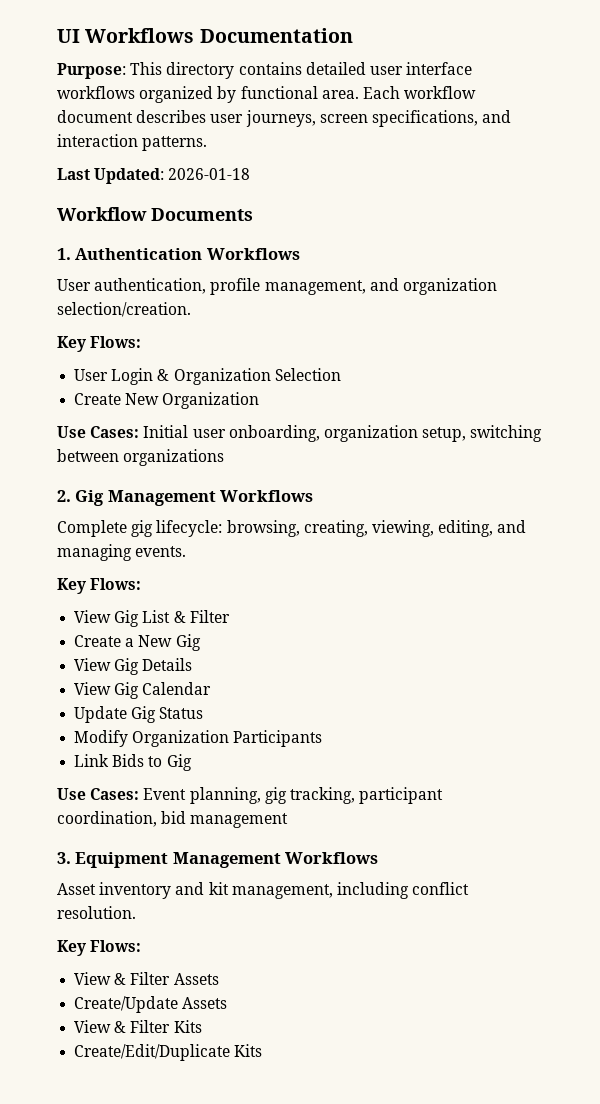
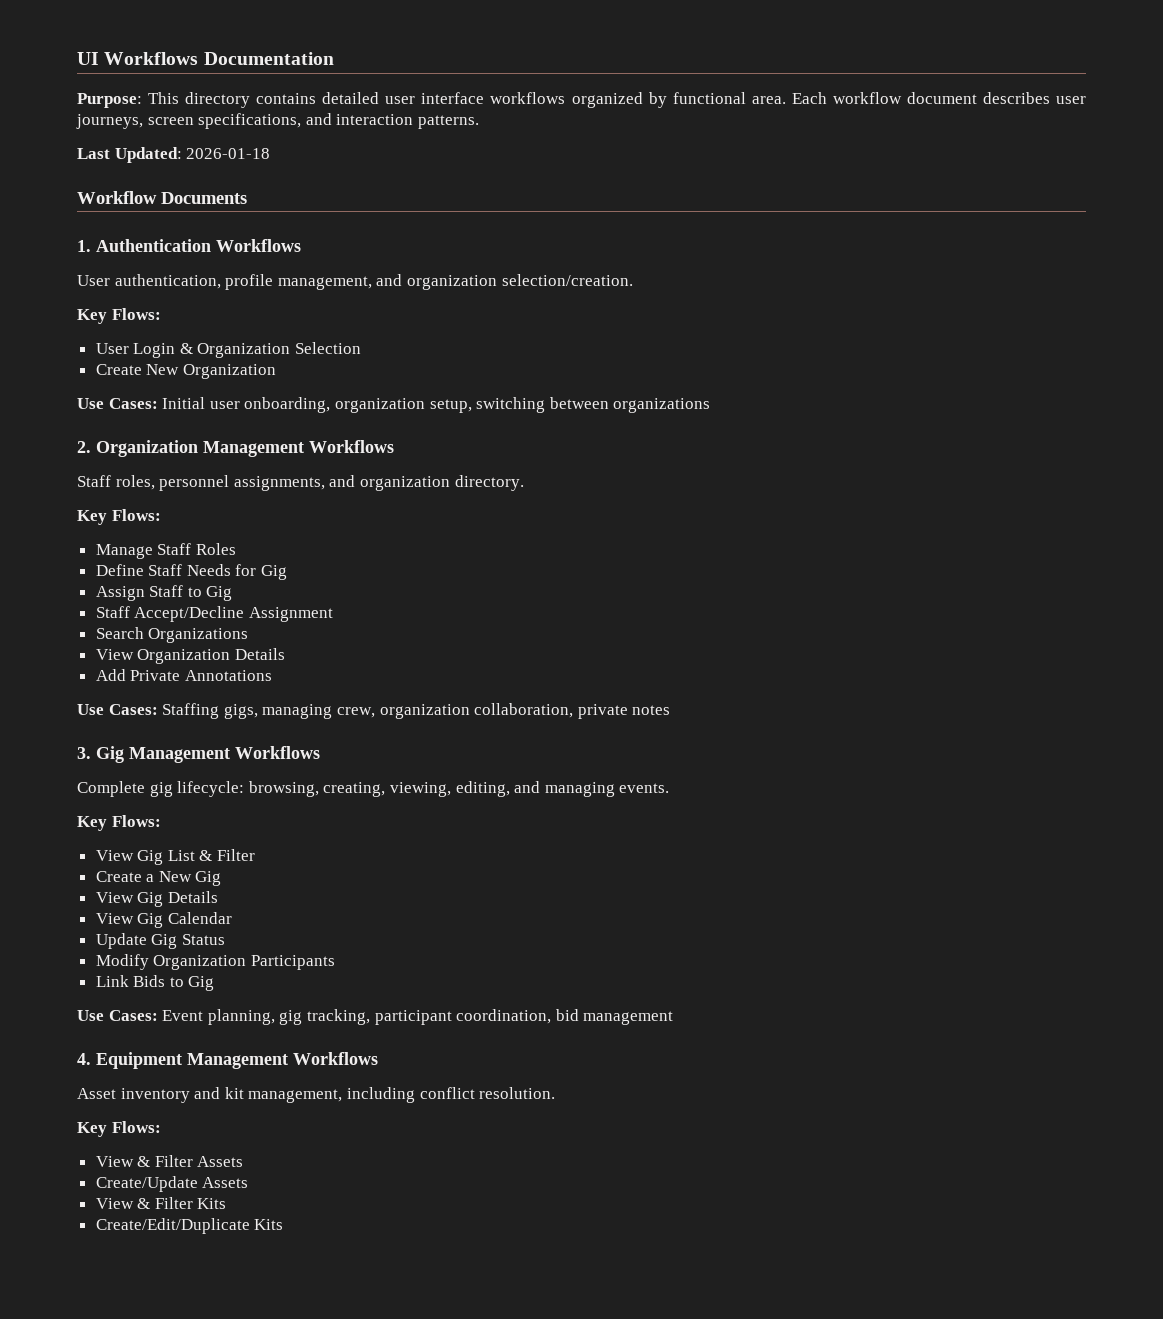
- 2. Gig Management Workflows
+ 2. Organization Management Workflows
+ Staff roles, personnel assignments, and organization directory.
+ Key Flows:
+ Manage Staff Roles
+ Define Staff Needs for Gig
+ Assign Staff to Gig
+ Staff Accept/Decline Assignment
+ Search Organizations
+ View Organization Details
+ Add Private Annotations
+ Use Cases: Staffing gigs, managing crew, organization collaboration, private notes
+ 3. Gig Management Workflows
- 3. Equipment Management Workflows
+ 4. Equipment Management Workflows

